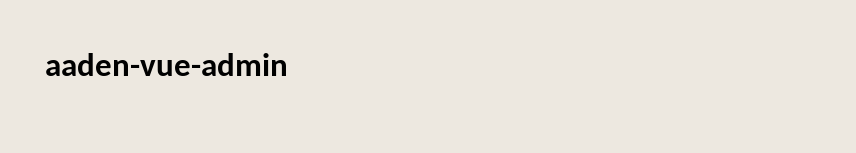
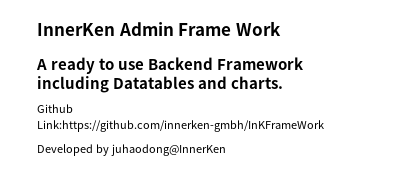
- aaden-vue-admin
+ InnerKen Admin Frame Work
+ A ready to use Backend Framework including Datatables and charts.
+ Github Link:https://github.com/innerken-gmbh/InKFrameWork
+ Developed by juhaodong@InnerKen

